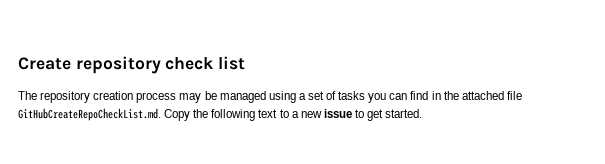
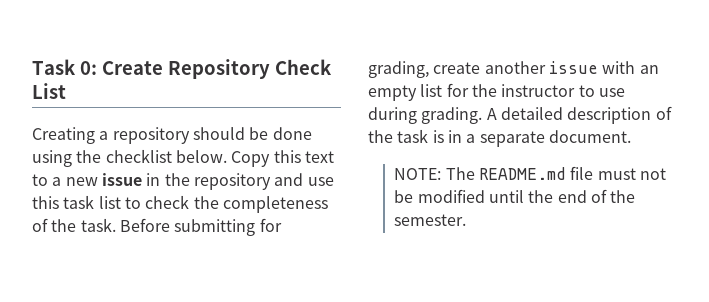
- Create repository check list
- The repository creation process may be managed using a set of tasks you can find in the attached file GitHubCreateRepoCheckList.md. Copy the following text to a new issue to get started.
+ Task 0: Create Repository Check List
+ Creating a repository should be done using the checklist below. Copy this text to a new issue in the repository and use this task list to check the completeness of the task. Before submitting for grading, create another issue with an empty list for the instructor to use during grading. A detailed description of the task is in a separate document.
+ NOTE: The README.md file must not be modified until the end of the semester.

